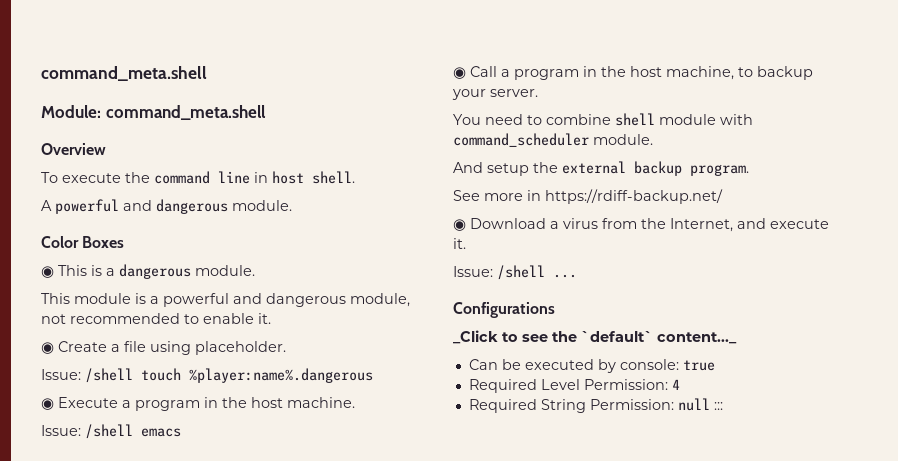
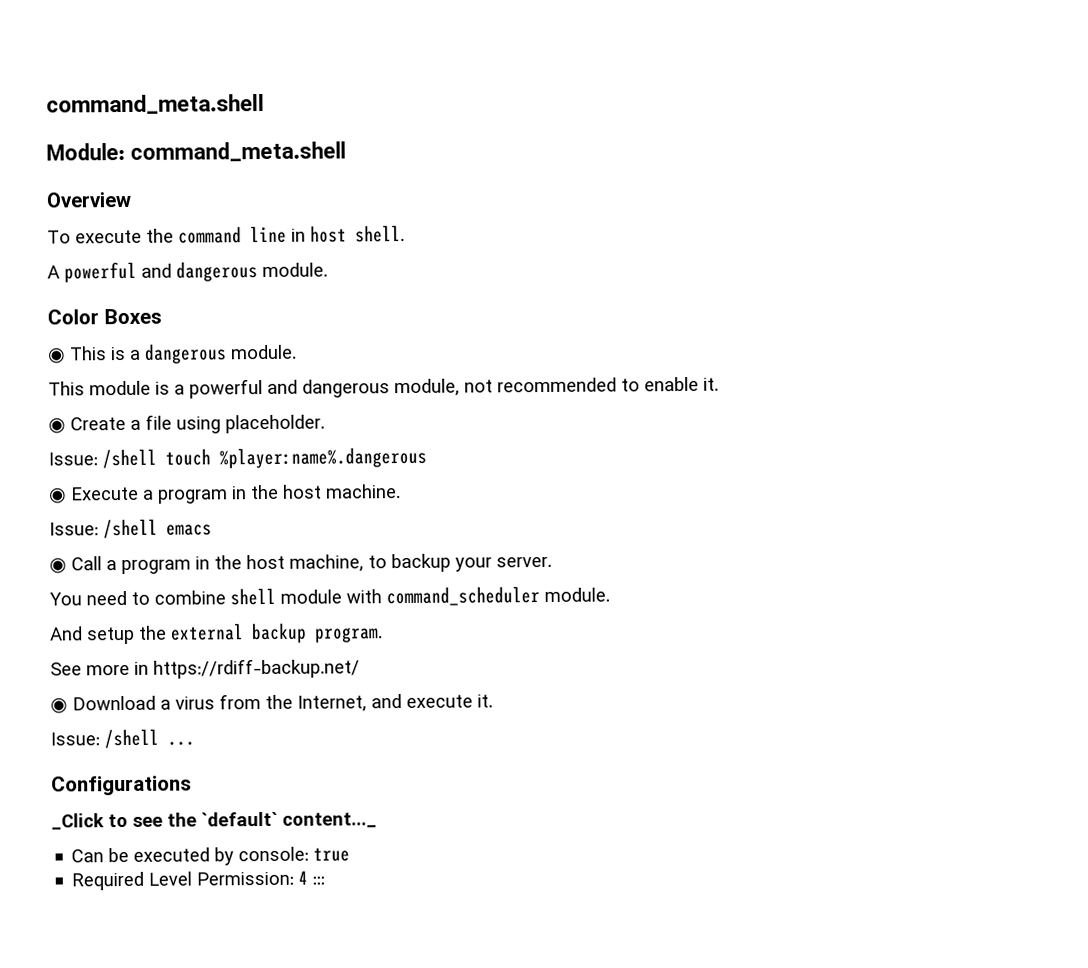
- Required Level Permission: 4
- Required String Permission: null :::
+ Required Level Permission: 4 :::

